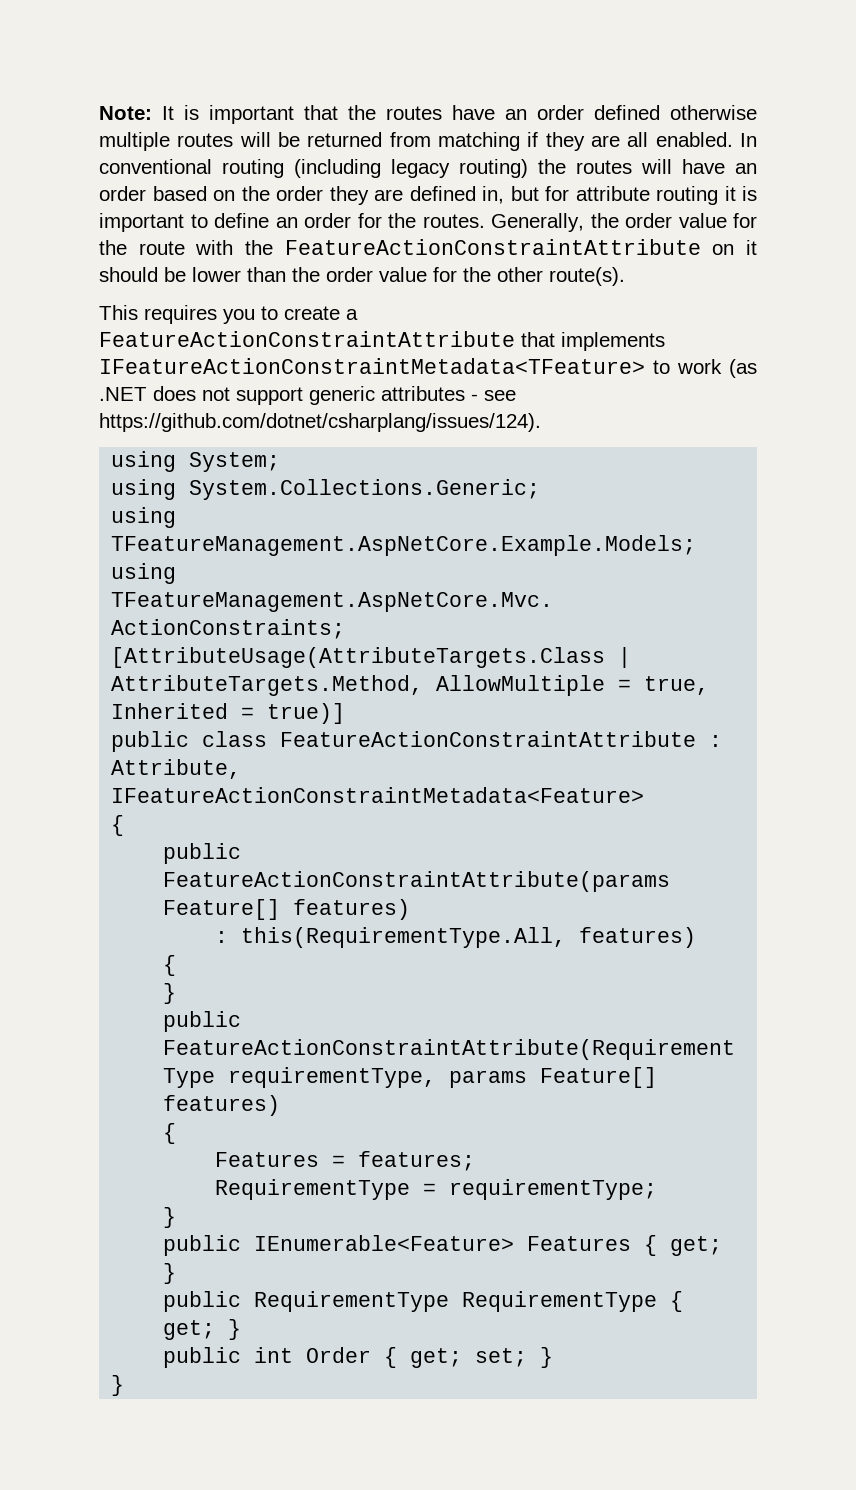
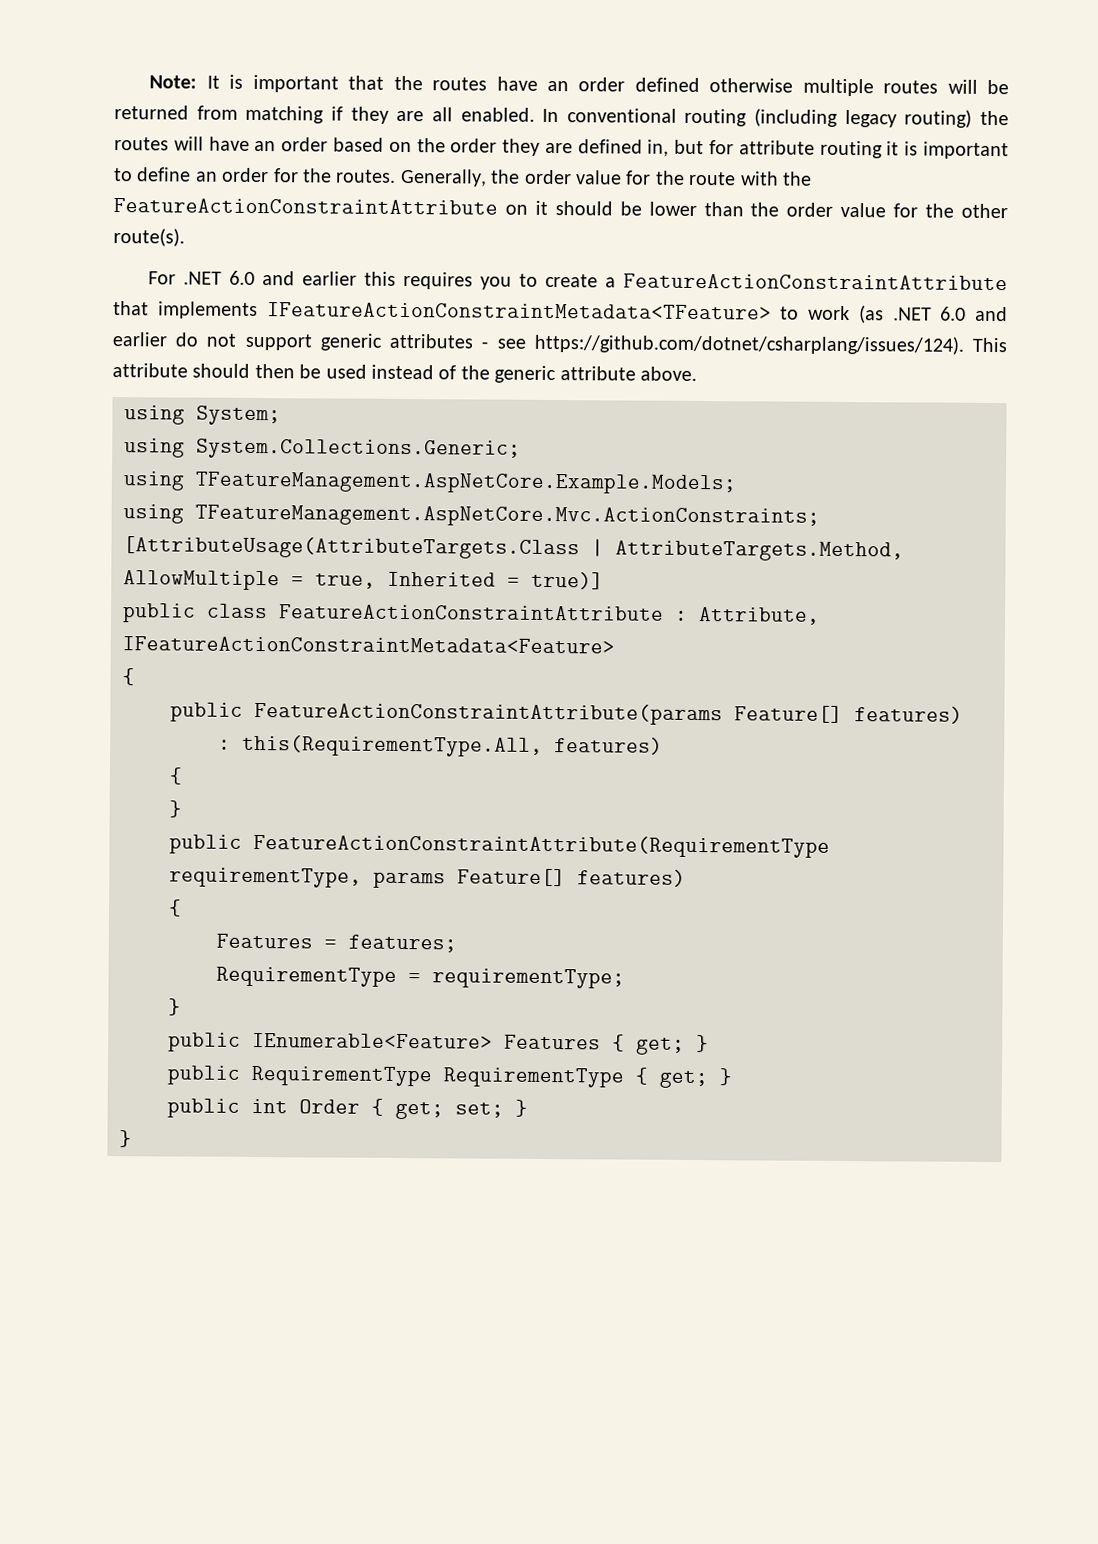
- This requires you to create a FeatureActionConstraintAttribute that implements IFeatureActionConstraintMetadata<TFeature> to work (as .NET does not support generic attributes - see https://github.com/dotnet/csharplang/issues/124).
+ For .NET 6.0 and earlier this requires you to create a FeatureActionConstraintAttribute that implements IFeatureActionConstraintMetadata<TFeature> to work (as .NET 6.0 and earlier do not support generic attributes - see https://github.com/dotnet/csharplang/issues/124). This attribute should then be used instead of the generic attribute above.

